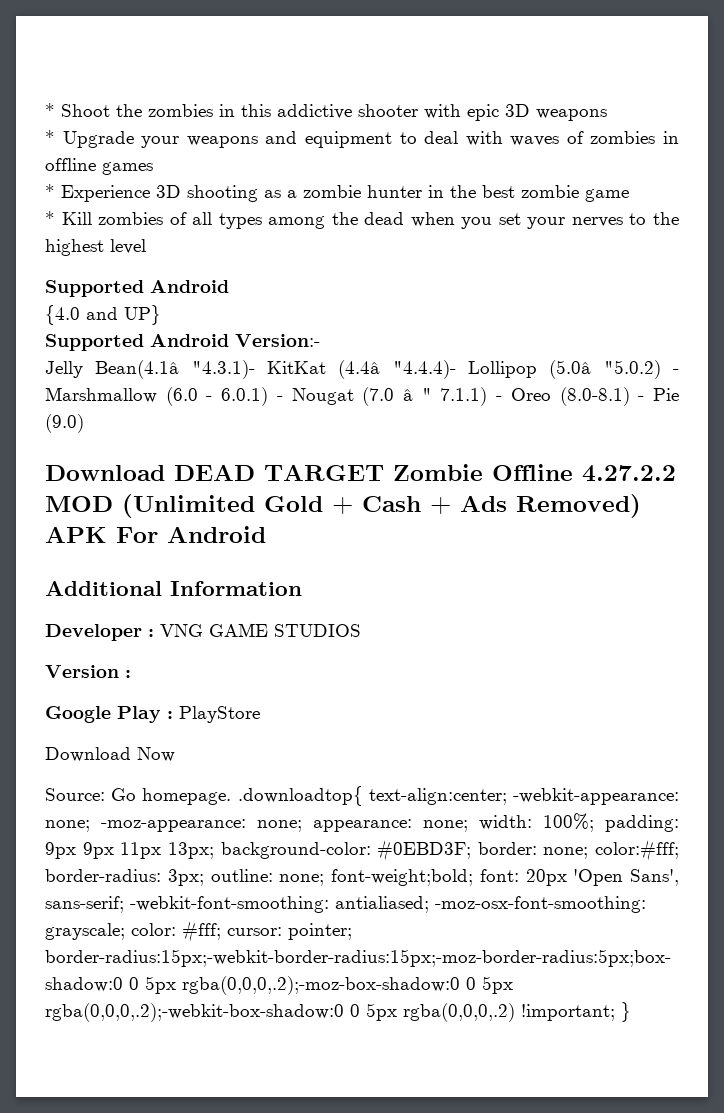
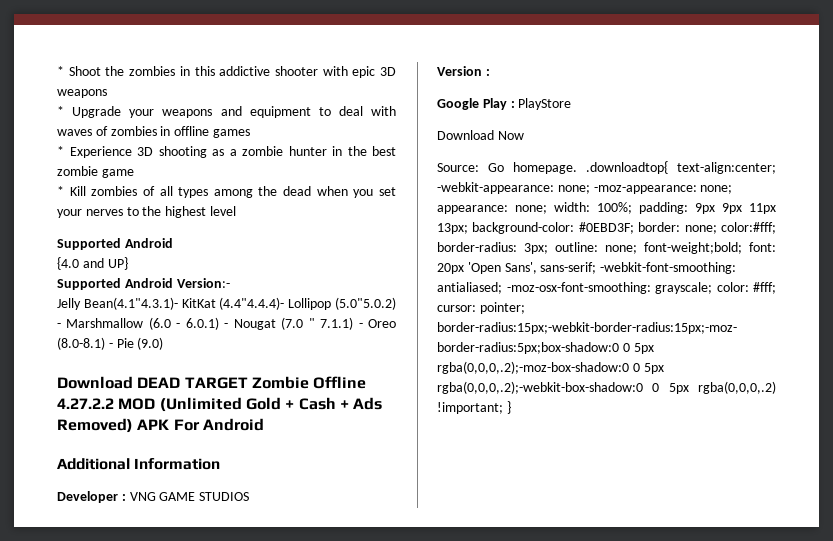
- Jelly Bean(4.1â "4.3.1)- KitKat (4.4â "4.4.4)- Lollipop (5.0â "5.0.2) - Marshmallow (6.0 - 6.0.1) - Nougat (7.0 â " 7.1.1) - Oreo (8.0-8.1) - Pie (9.0)
+ Jelly Bean(4.1"4.3.1)- KitKat (4.4"4.4.4)- Lollipop (5.0"5.0.2) - Marshmallow (6.0 - 6.0.1) - Nougat (7.0 " 7.1.1) - Oreo (8.0-8.1) - Pie (9.0)

